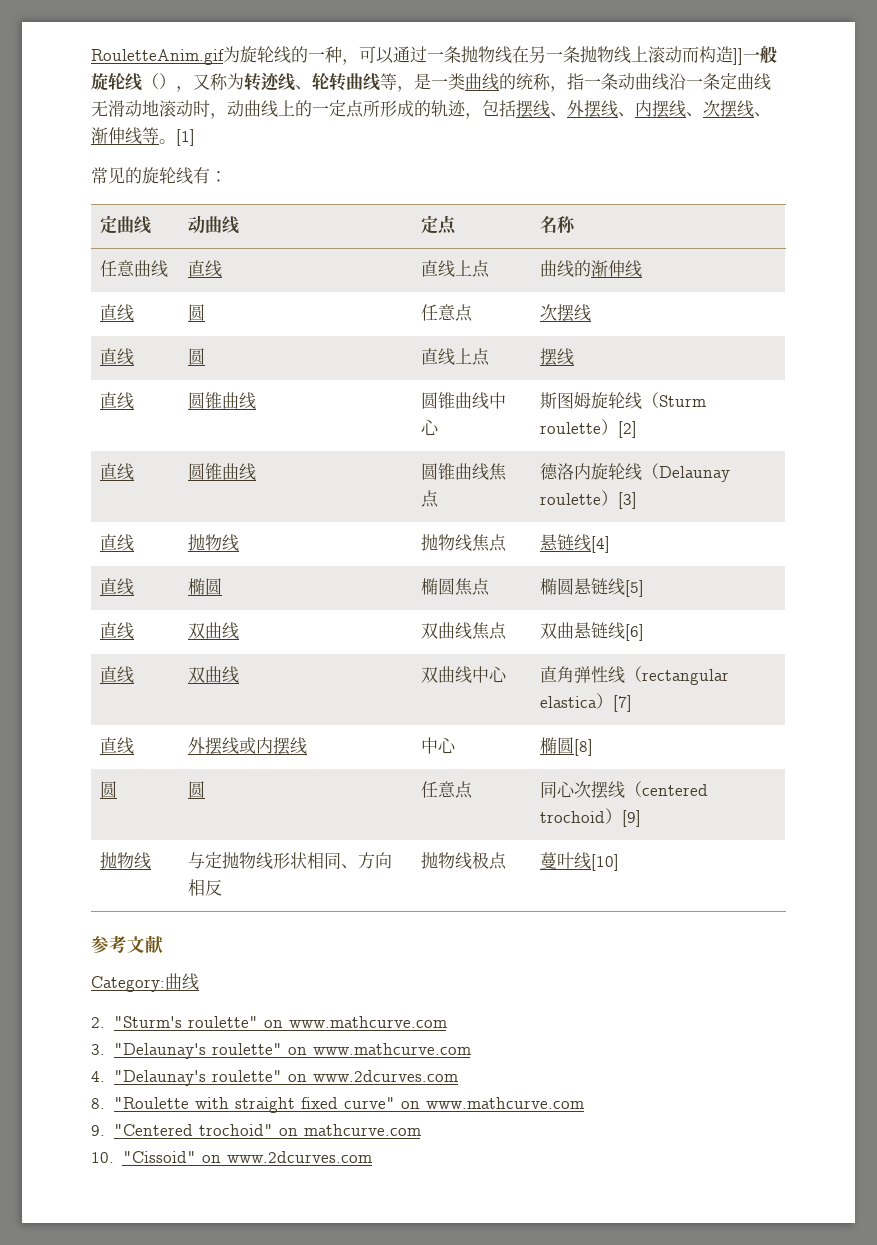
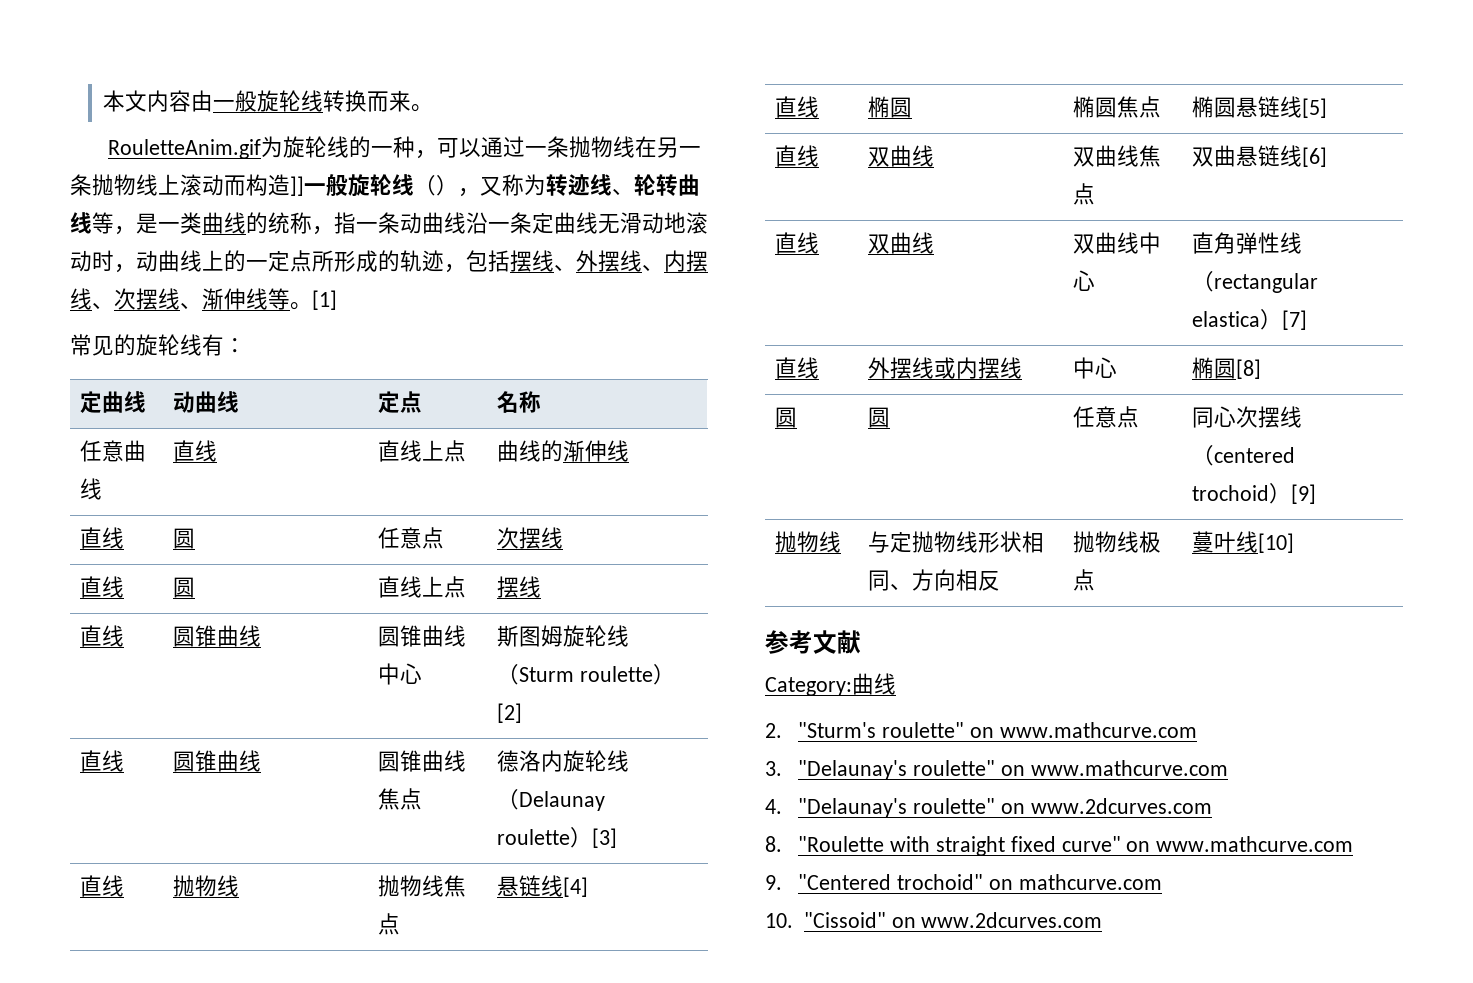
+ 本文内容由一般旋轮线转换而来。

